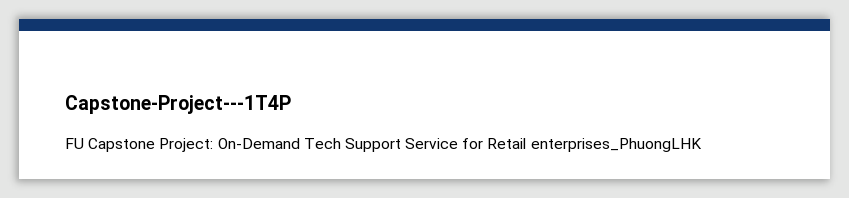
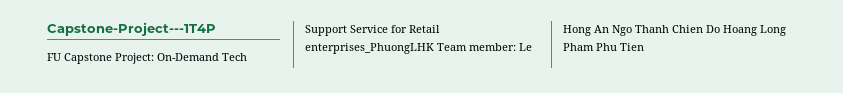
- FU Capstone Project: On-Demand Tech Support Service for Retail enterprises_PhuongLHK
+ FU Capstone Project: On-Demand Tech Support Service for Retail enterprises_PhuongLHK Team member: Le Hong An Ngo Thanh Chien Do Hoang Long Pham Phu Tien

